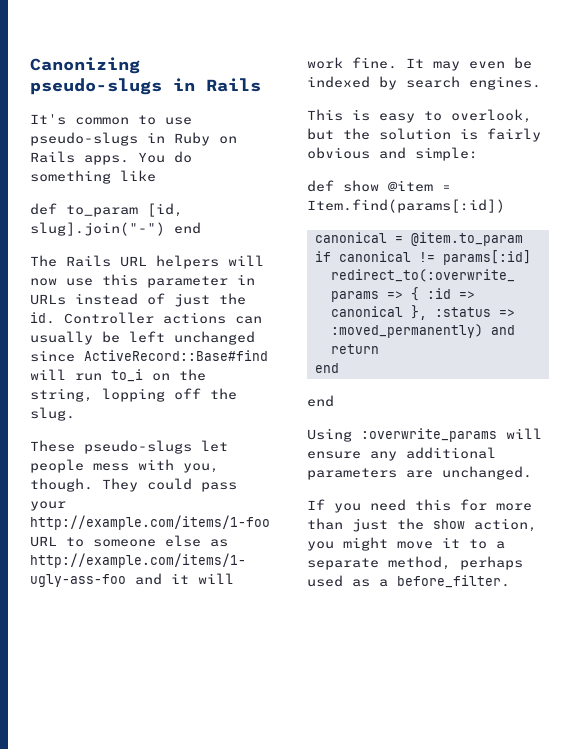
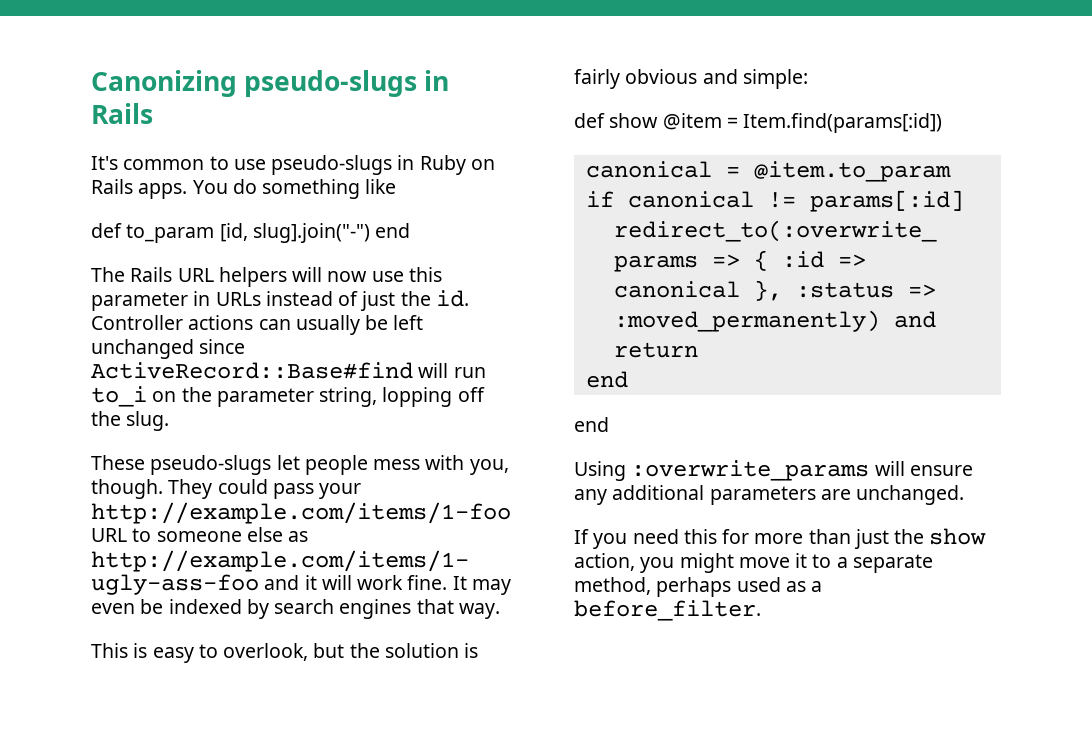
- Controller actions can usually be left unchanged since ActiveRecord::Base#find will run to_i on the string, lopping off the slug.
+ Controller actions can usually be left unchanged since ActiveRecord::Base#find will run to_i on the parameter string, lopping off the slug.
- It may even be indexed by search engines.
+ It may even be indexed by search engines that way.

